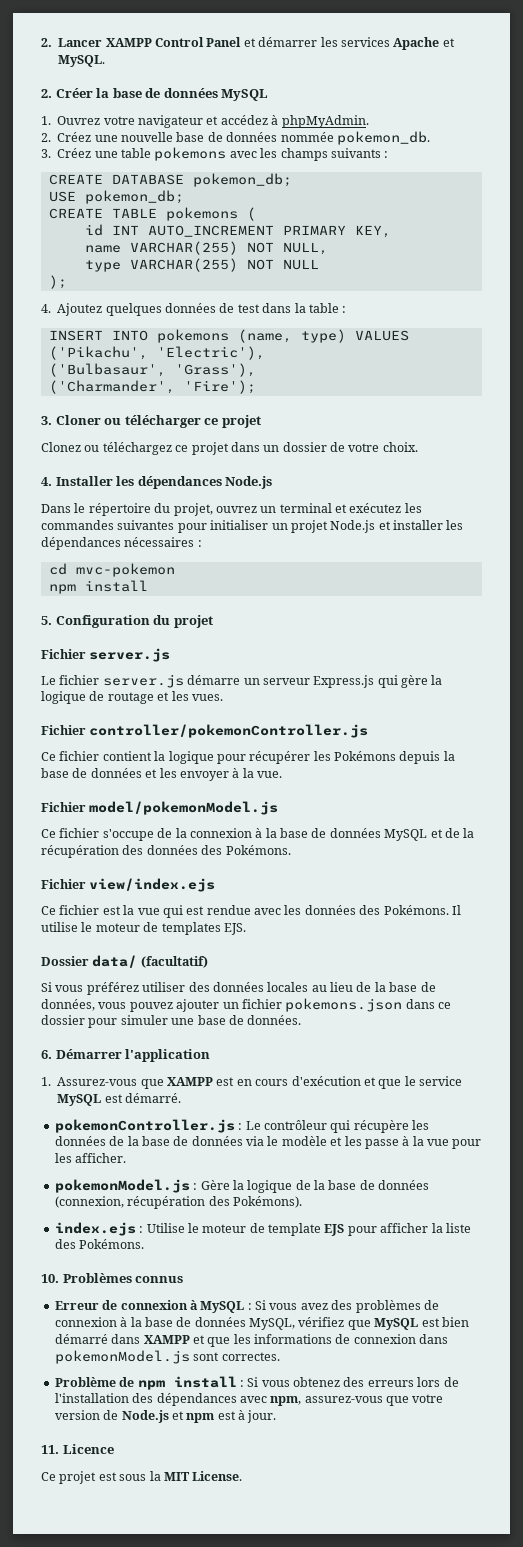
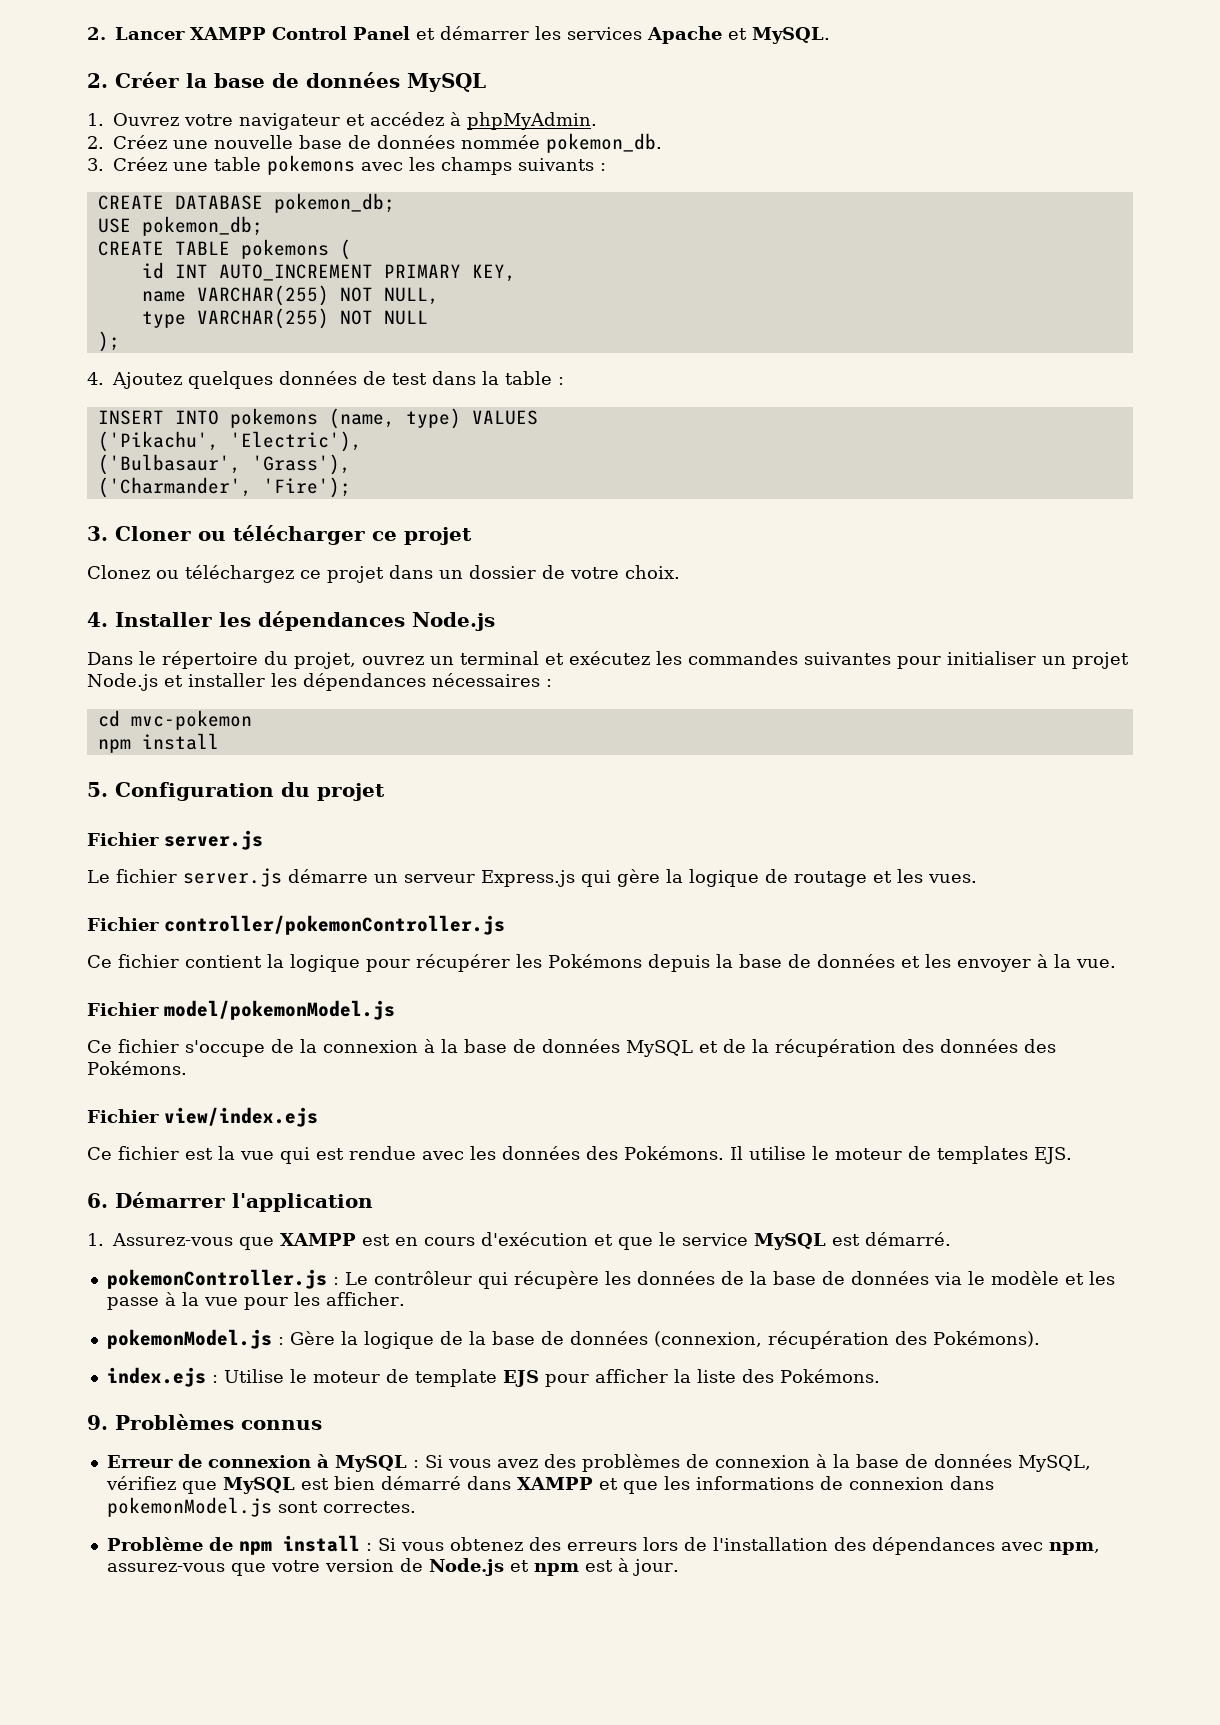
- Dossier data/ (facultatif)
- Si vous préférez utiliser des données locales au lieu de la base de données, vous pouvez ajouter un fichier pokemons.json dans ce dossier pour simuler une base de données.
- 10. Problèmes connus
+ 9. Problèmes connus
- 11. Licence
- Ce projet est sous la MIT License.

